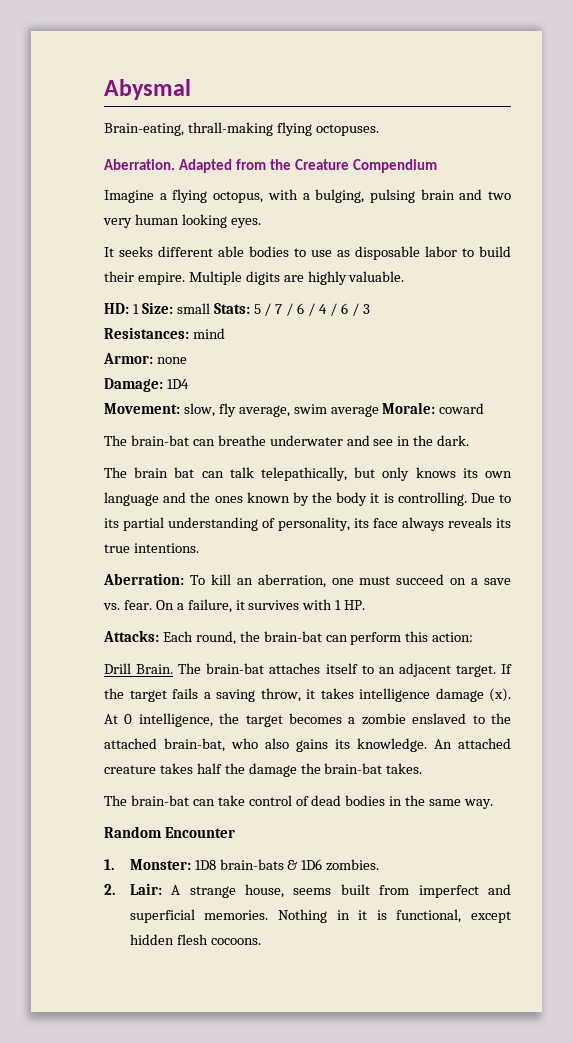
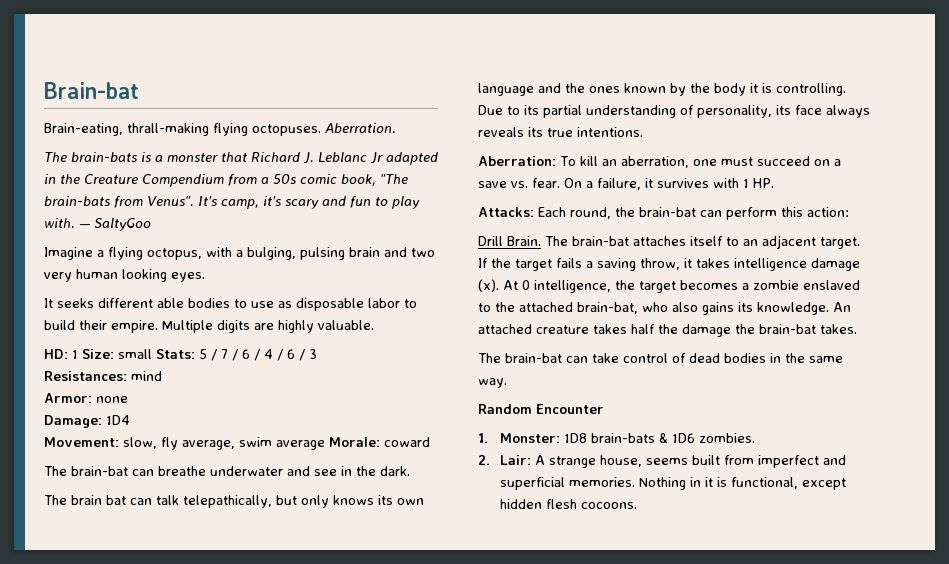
- Abysmal
+ Brain-bat
- Brain-eating, thrall-making flying octopuses.
- Aberration. Adapted from the Creature Compendium
+ Brain-eating, thrall-making flying octopuses. Aberration.
+ The brain-bats is a monster that Richard J. Leblanc Jr adapted in the Creature Compendium from a 50s comic book, "The brain-bats from Venus". It's camp, it's scary and fun to play with. — SaltyGoo

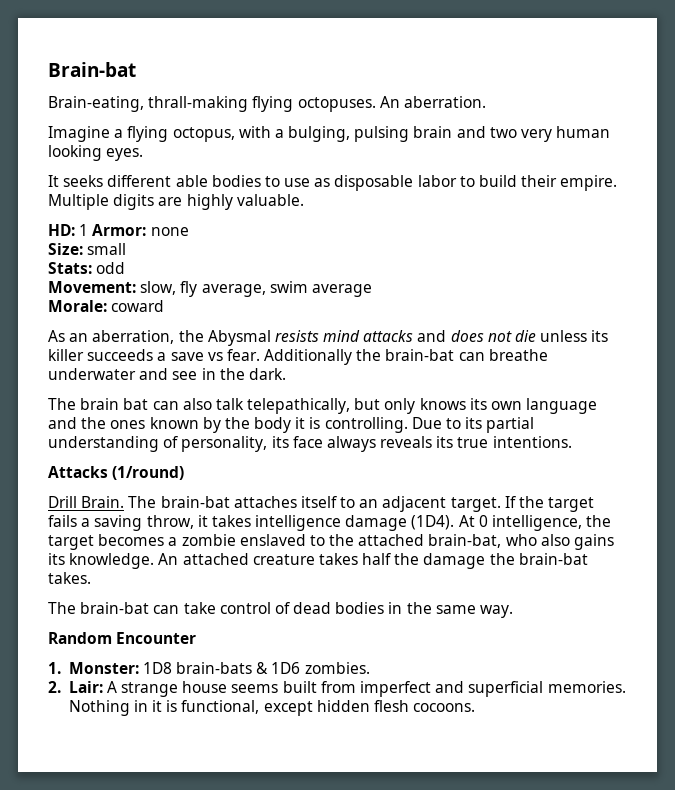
- Aberration.
- The brain-bats is a monster that Richard J. Leblanc Jr adapted in the Creature Compendium from a 50s comic book, "The brain-bats from Venus". It's camp, it's scary and fun to play with. — SaltyGoo
+ An aberration.
- HD: 1 Size: small Stats: 5 / 7 / 6 / 4 / 6 / 3
- Resistances: mind
- Armor: none
- Damage: 1D4
+ HD: 1 Armor: none
+ Size: small
+ Stats: odd
- Movement: slow, fly average, swim average Morale: coward
+ Movement: slow, fly average, swim average
+ Morale: coward
- The brain-bat can breathe underwater and see in the dark.
+ As an aberration, the Abysmal resists mind attacks and does not die unless its killer succeeds a save vs fear. Additionally the brain-bat can breathe underwater and see in the dark.
- The brain bat can talk telepathically, but only knows its own language and the ones known by the body it is controlling.
+ The brain bat can also talk telepathically, but only knows its own language and the ones known by the body it is controlling.
- Aberration: To kill an aberration, one must succeed on a save vs. fear. On a failure, it survives with 1 HP.
- Attacks: Each round, the brain-bat can perform this action:
+ Attacks (1/round)
- If the target fails a saving throw, it takes intelligence damage (x).
+ If the target fails a saving throw, it takes intelligence damage (1D4).
- 2. Lair: A strange house, seems built from imperfect and superficial memories.
+ 2. Lair: A strange house seems built from imperfect and superficial memories.

